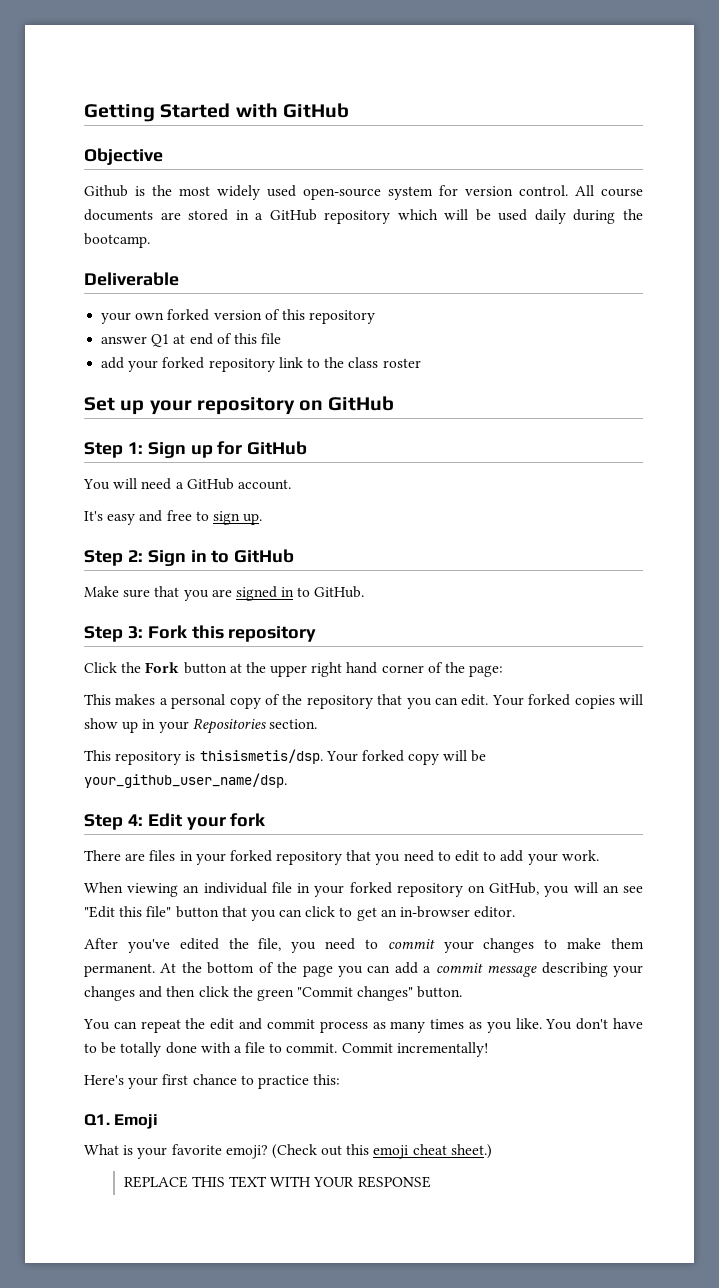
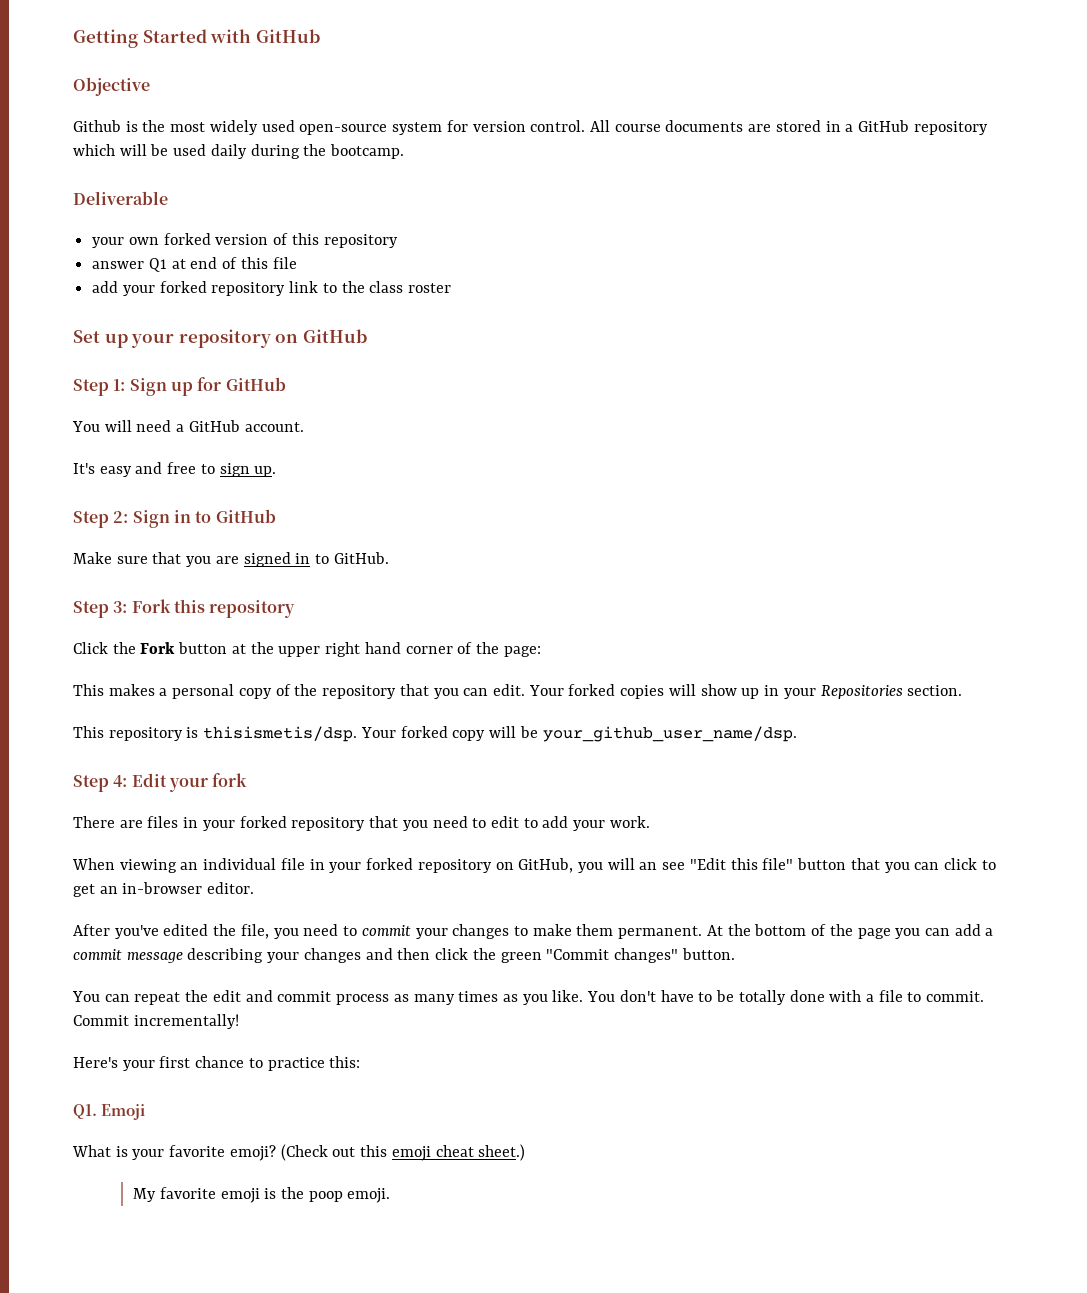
- REPLACE THIS TEXT WITH YOUR RESPONSE
+ My favorite emoji is the poop emoji.

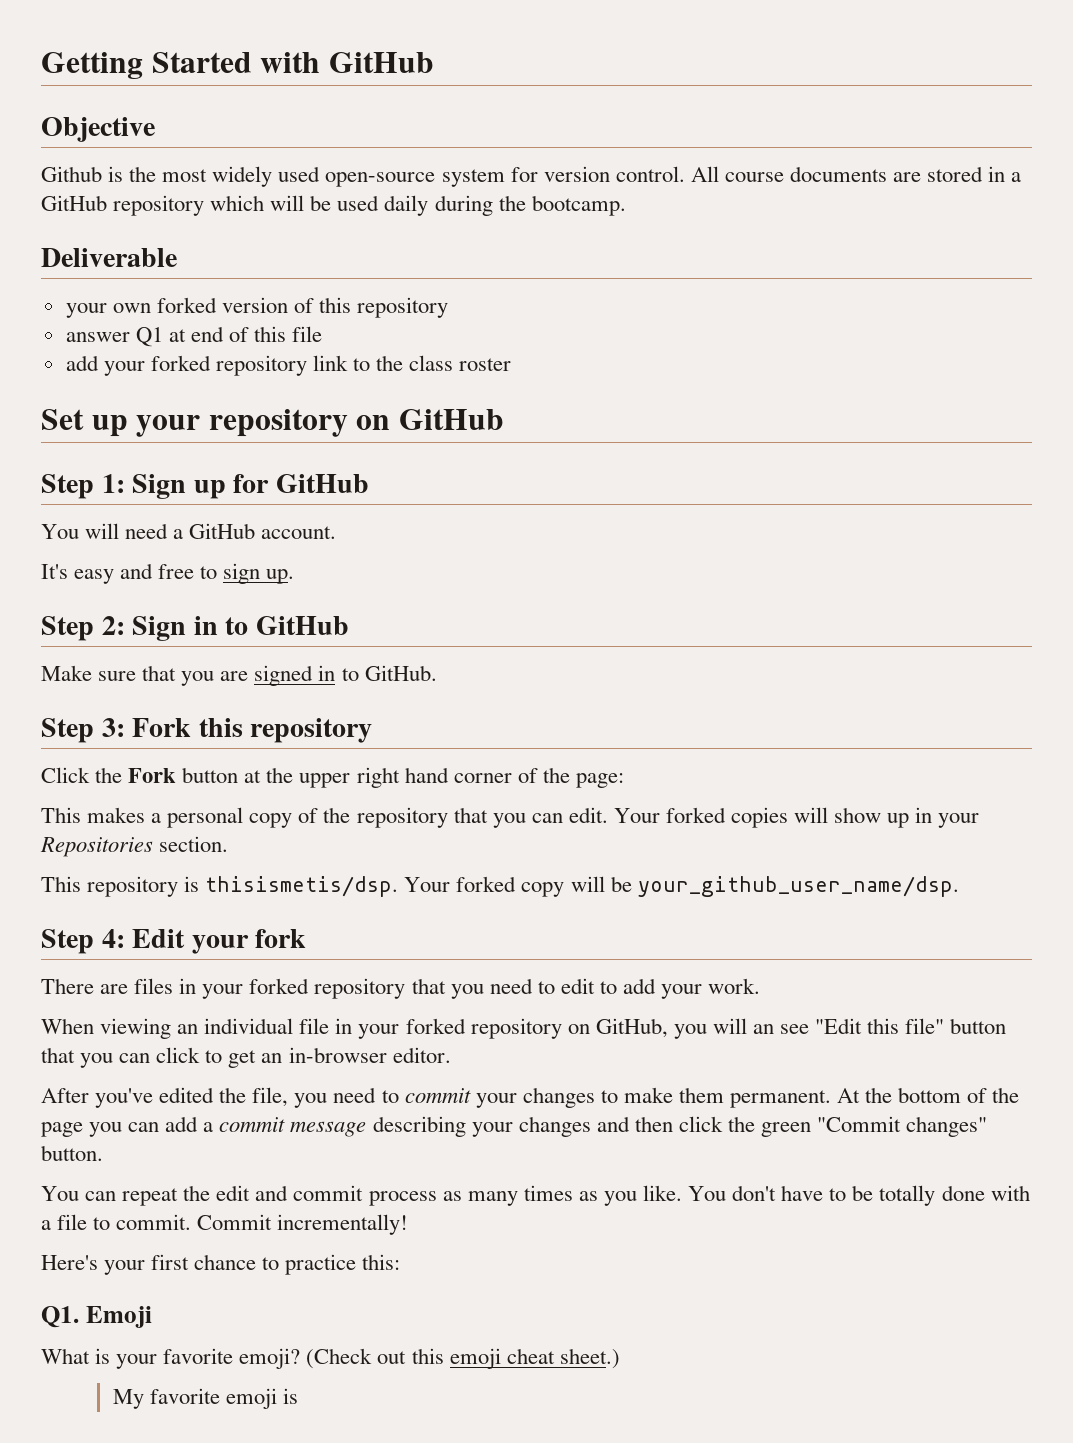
- My favorite emoji is the poop emoji.
+ My favorite emoji is

